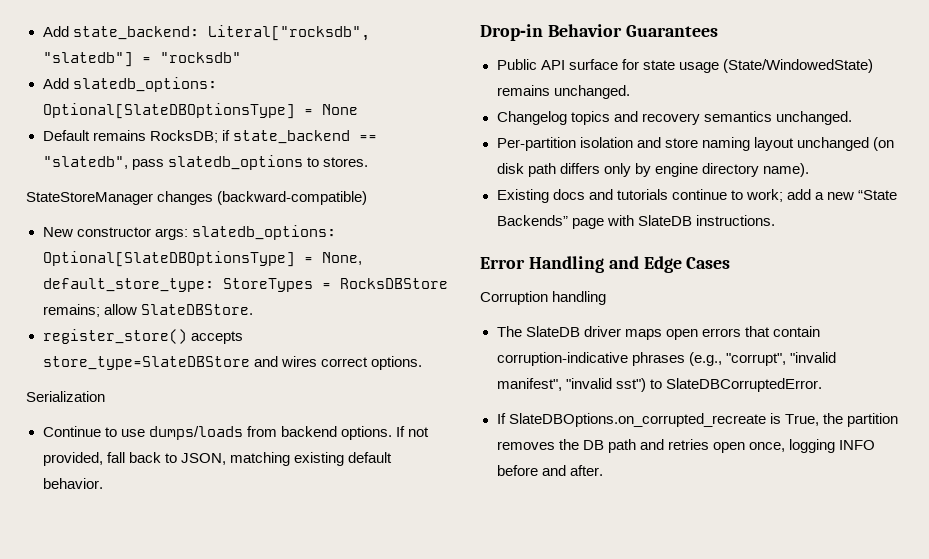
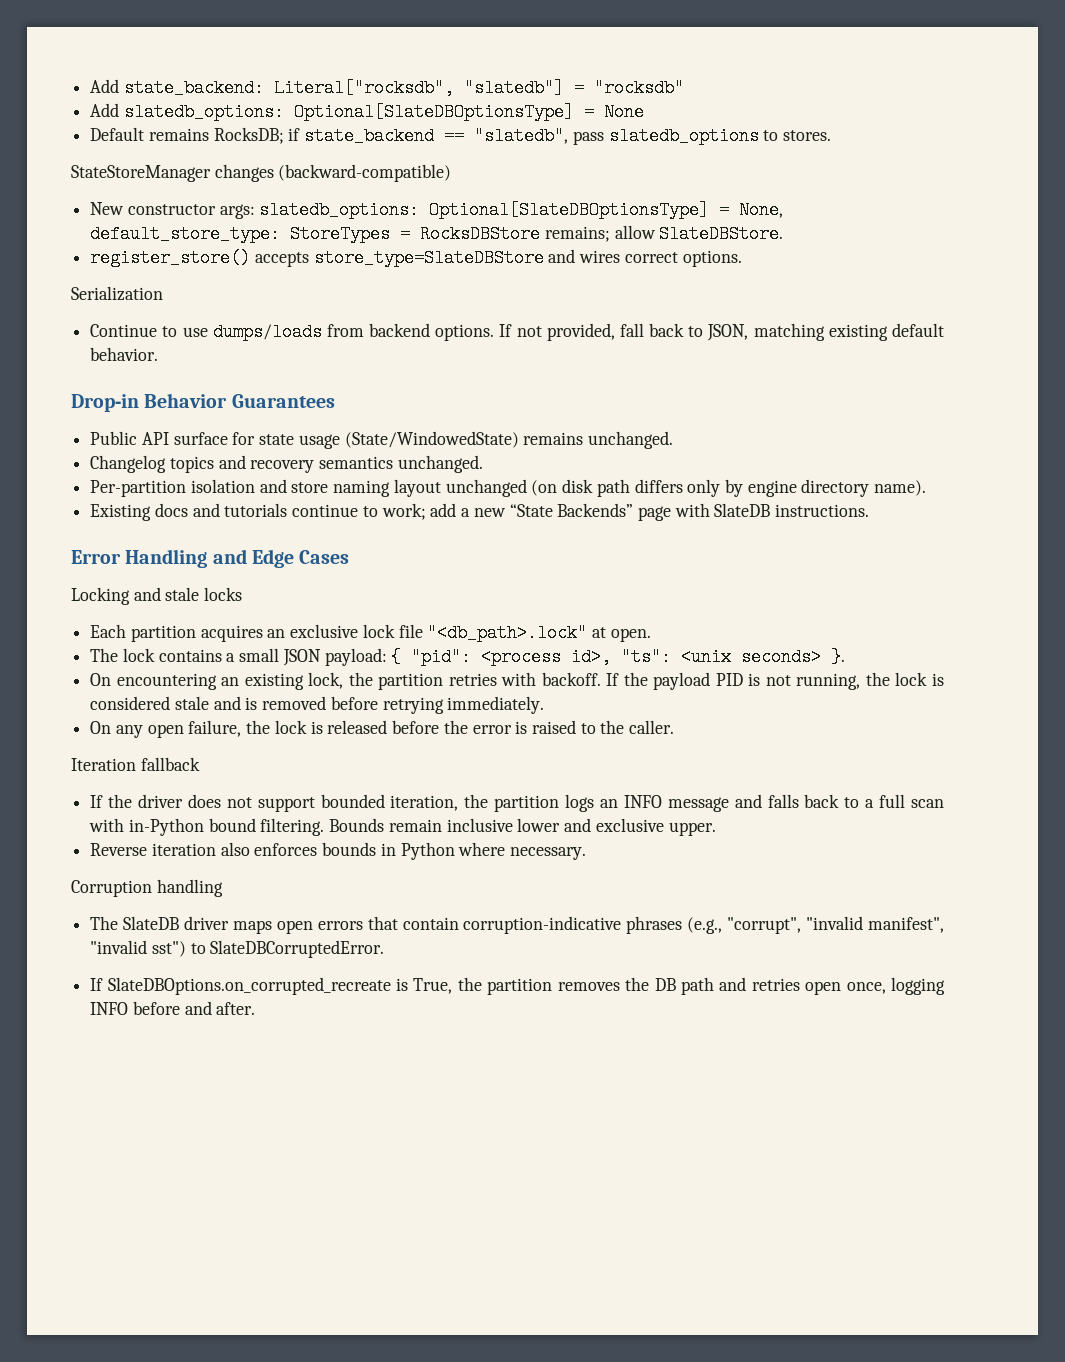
+ Locking and stale locks
+ Each partition acquires an exclusive lock file "<db_path>.lock" at open.
+ The lock contains a small JSON payload: { "pid": <process id>, "ts": <unix seconds> }.
+ On encountering an existing lock, the partition retries with backoff. If the payload PID is not running, the lock is considered stale and is removed before retrying immediately.
+ On any open failure, the lock is released before the error is raised to the caller.
+ Iteration fallback
+ If the driver does not support bounded iteration, the partition logs an INFO message and falls back to a full scan with in-Python bound filtering. Bounds remain inclusive lower and exclusive upper.
+ Reverse iteration also enforces bounds in Python where necessary.

